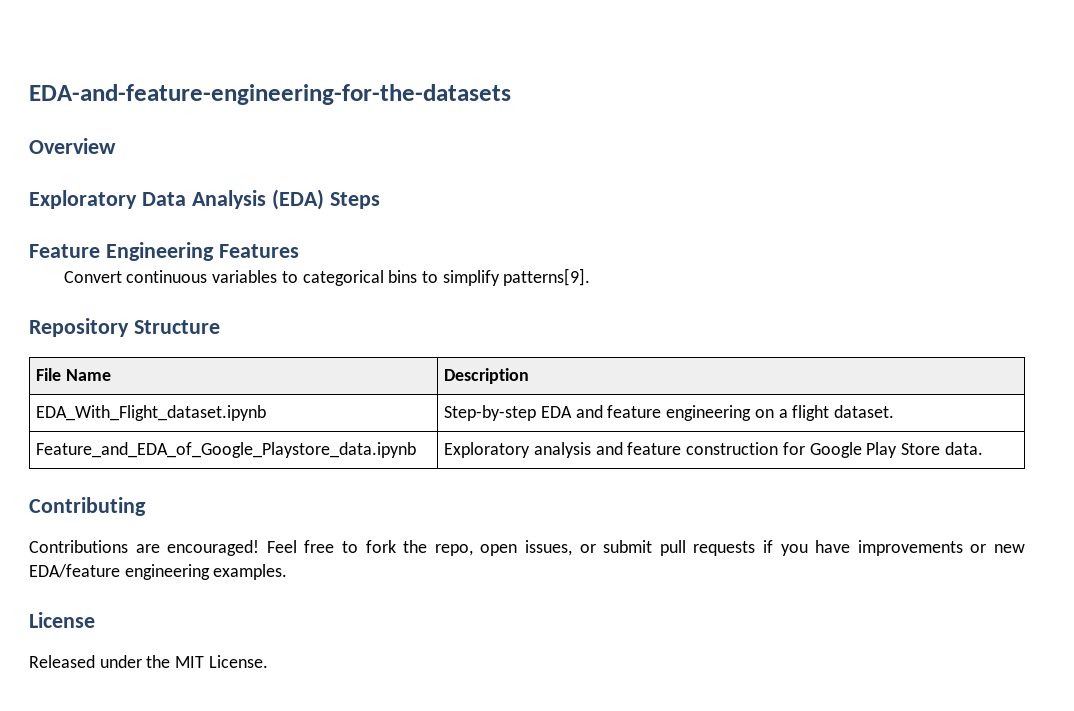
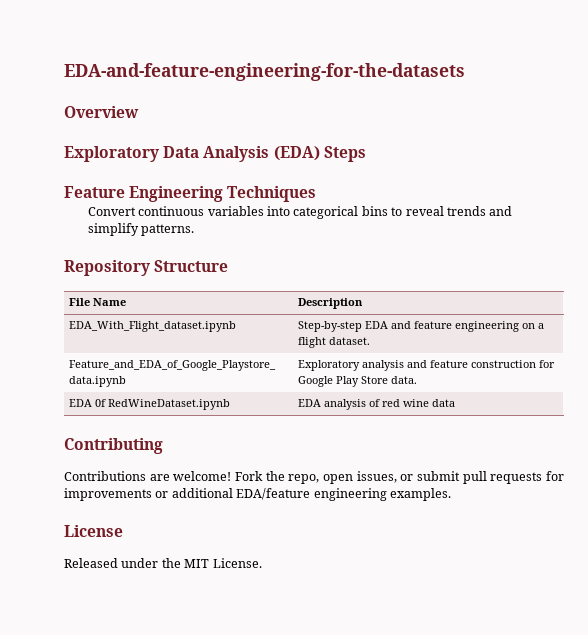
- Feature Engineering Features
+ Feature Engineering Techniques
- Convert continuous variables to categorical bins to simplify patterns[9].
+ Convert continuous variables into categorical bins to reveal trends and simplify patterns.
+ EDA 0f RedWineDataset.ipynb | EDA analysis of red wine data
  Contributing
- Contributions are encouraged! Feel free to fork the repo, open issues, or submit pull requests if you have improvements or new EDA/feature engineering examples.
+ Contributions are welcome! Fork the repo, open issues, or submit pull requests for improvements or additional EDA/feature engineering examples.

